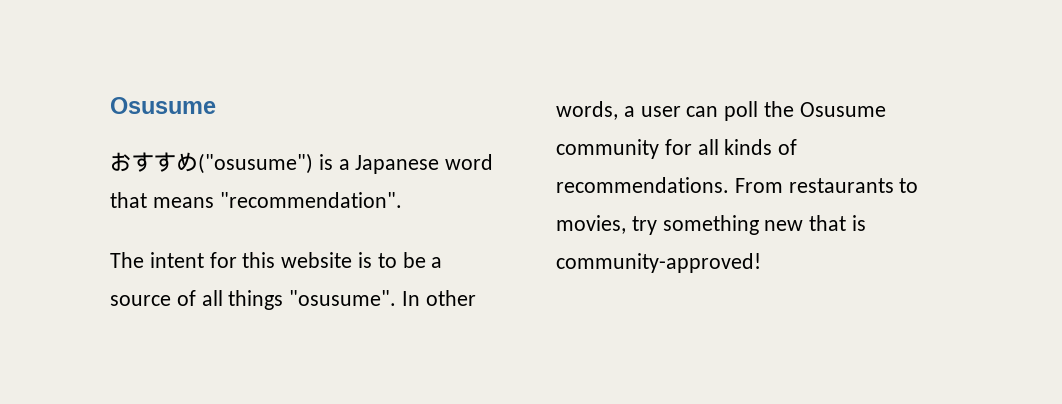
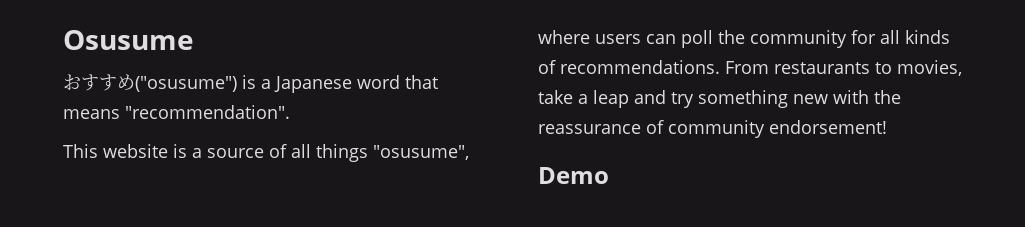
- The intent for this website is to be a source of all things "osusume". In other words, a user can poll the Osusume community for all kinds of recommendations.
+ This website is a source of all things "osusume", where users can poll the community for all kinds of recommendations.
- From restaurants to movies, try something new that is community-approved!
+ From restaurants to movies, take a leap and try something new with the reassurance of community endorsement!
+ Demo

